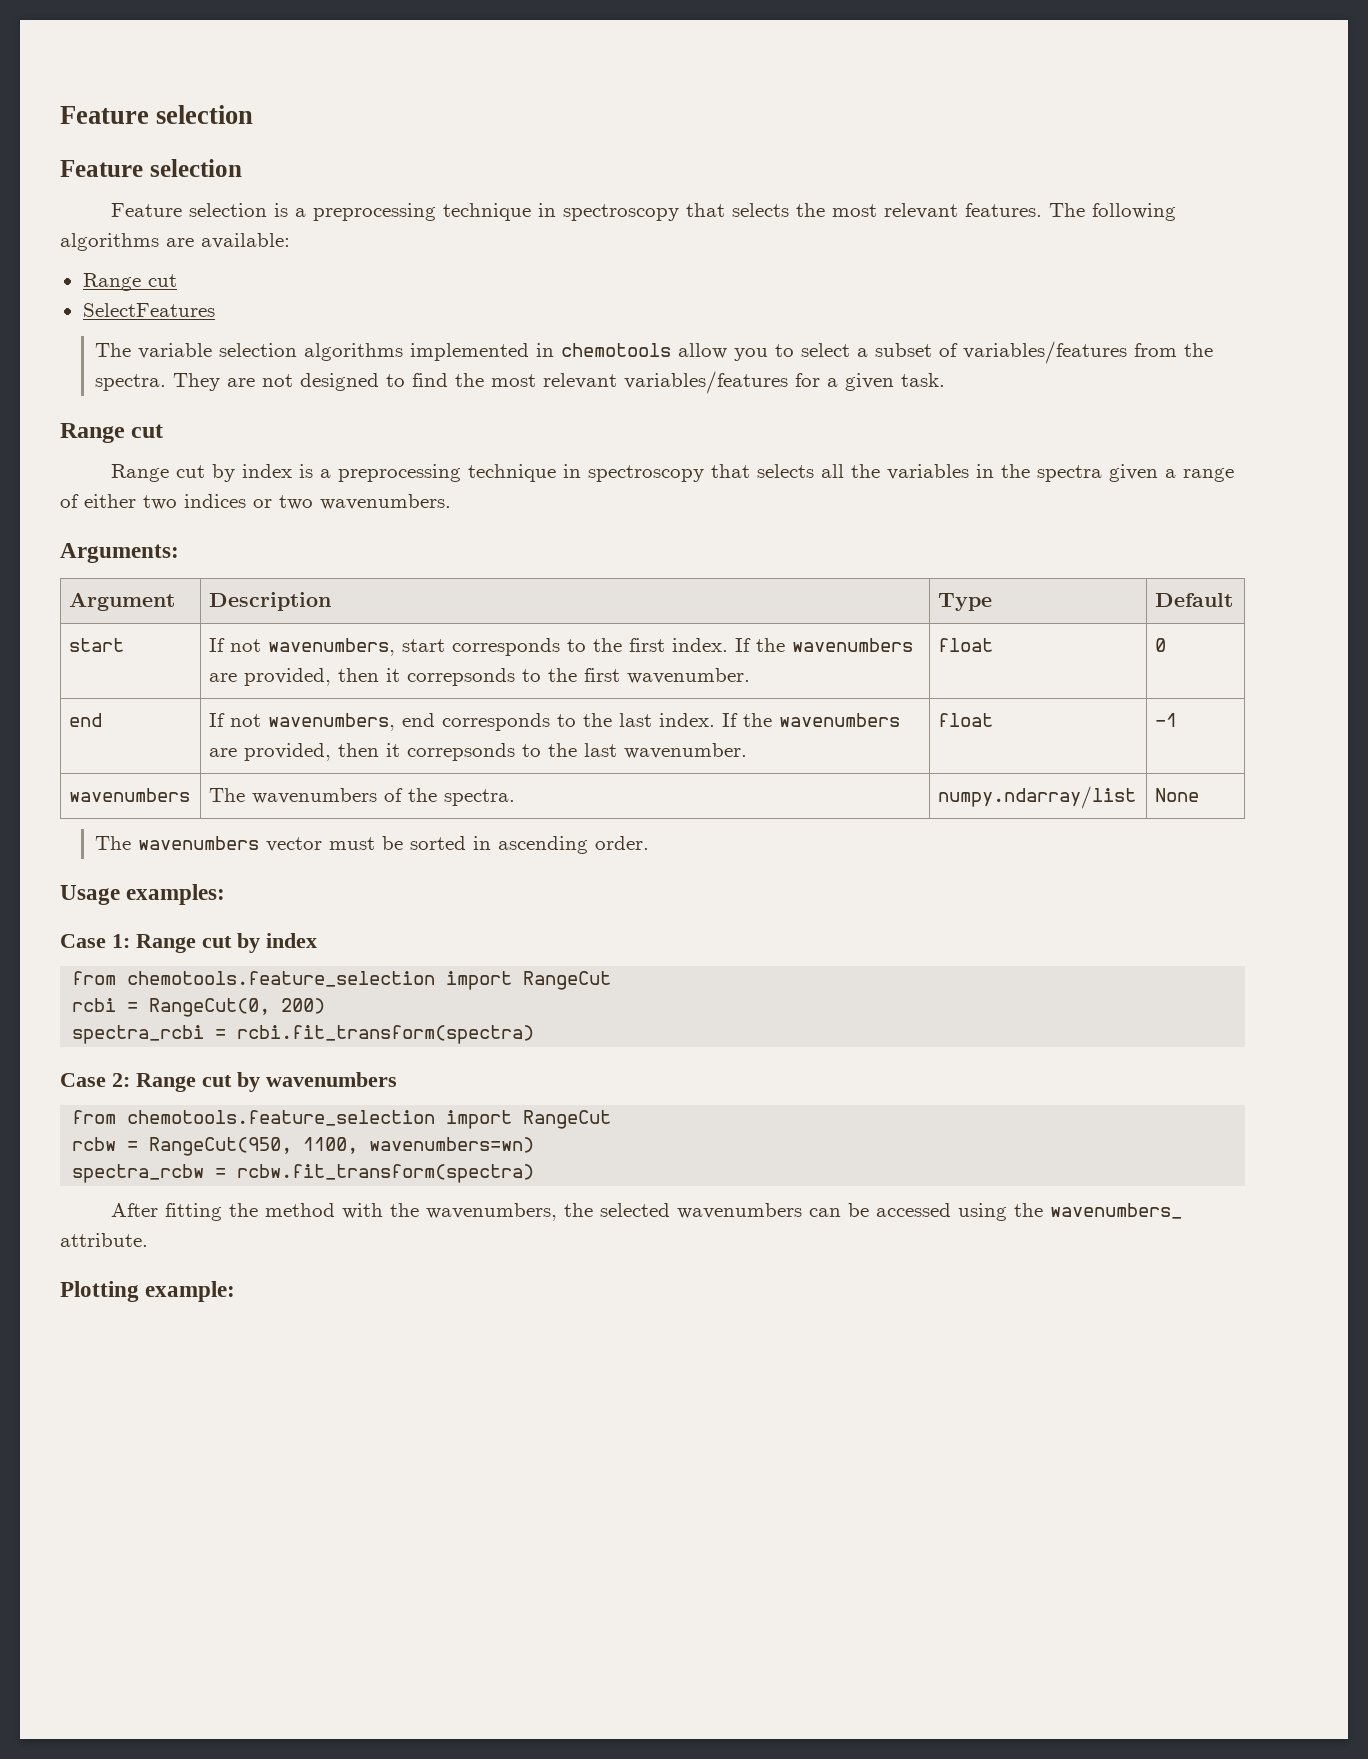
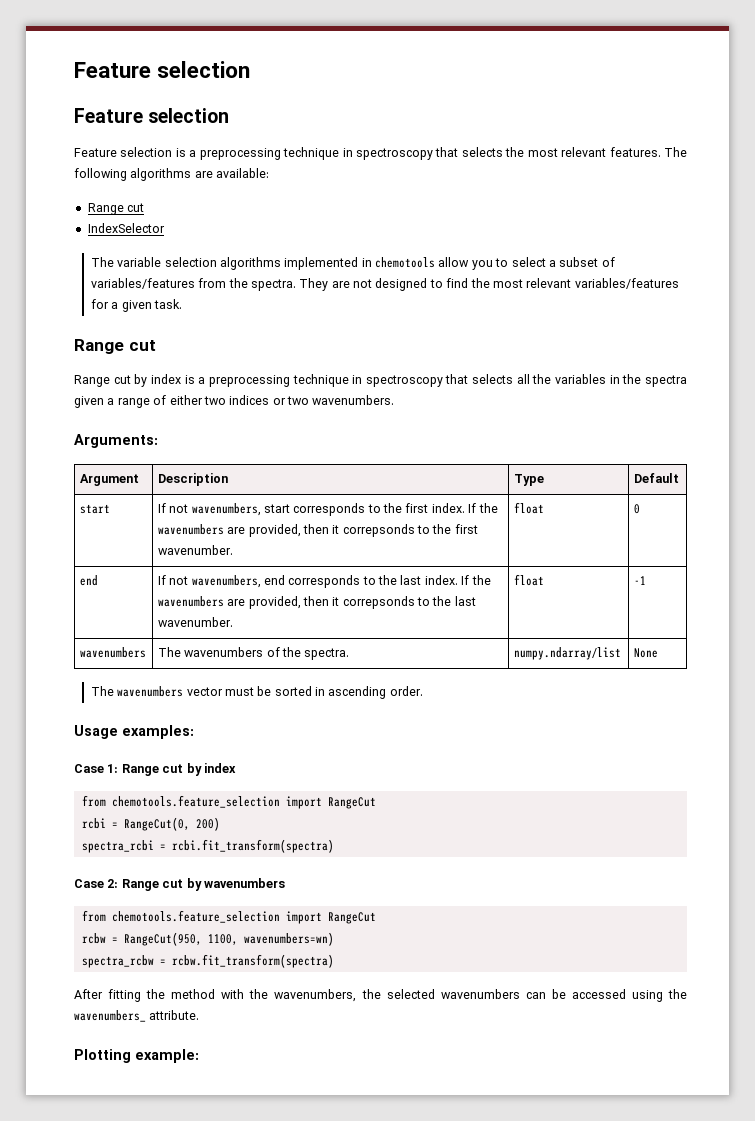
- SelectFeatures
+ IndexSelector

